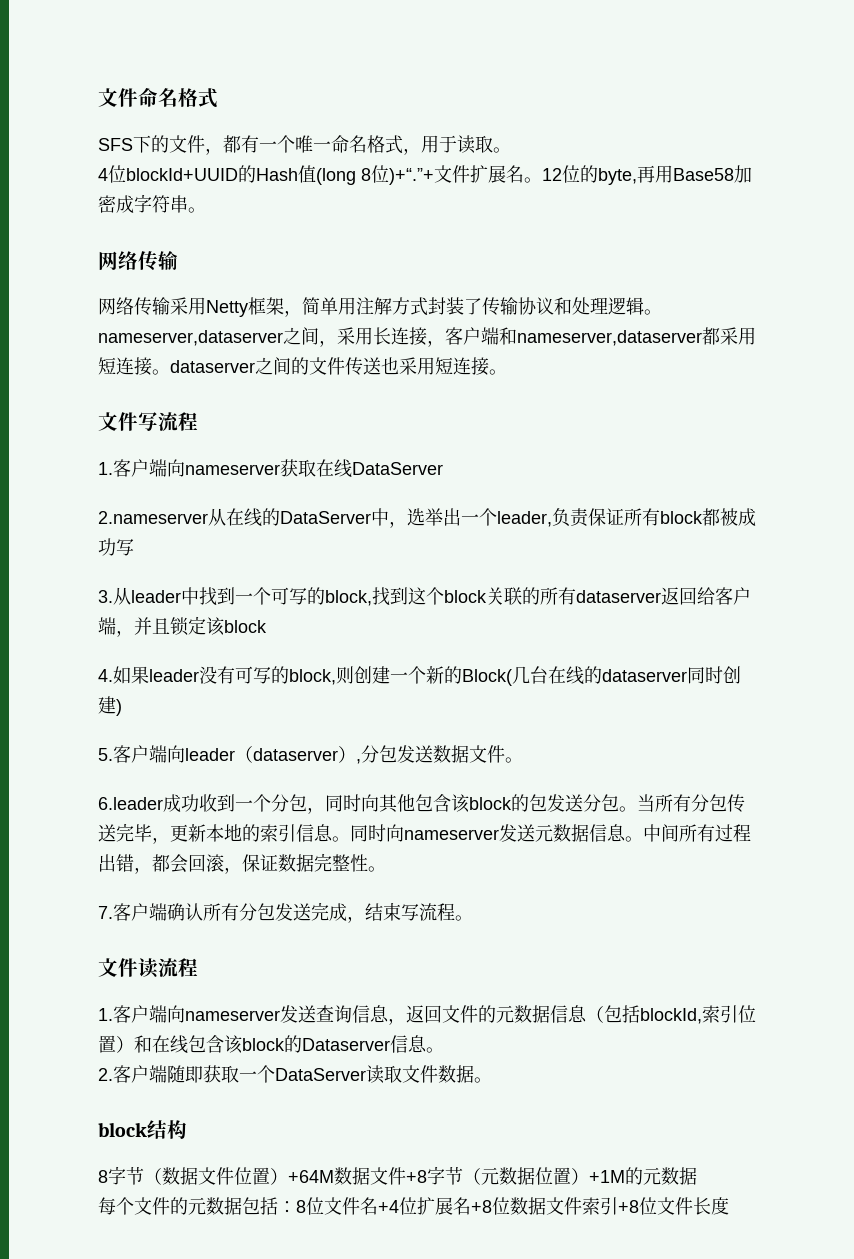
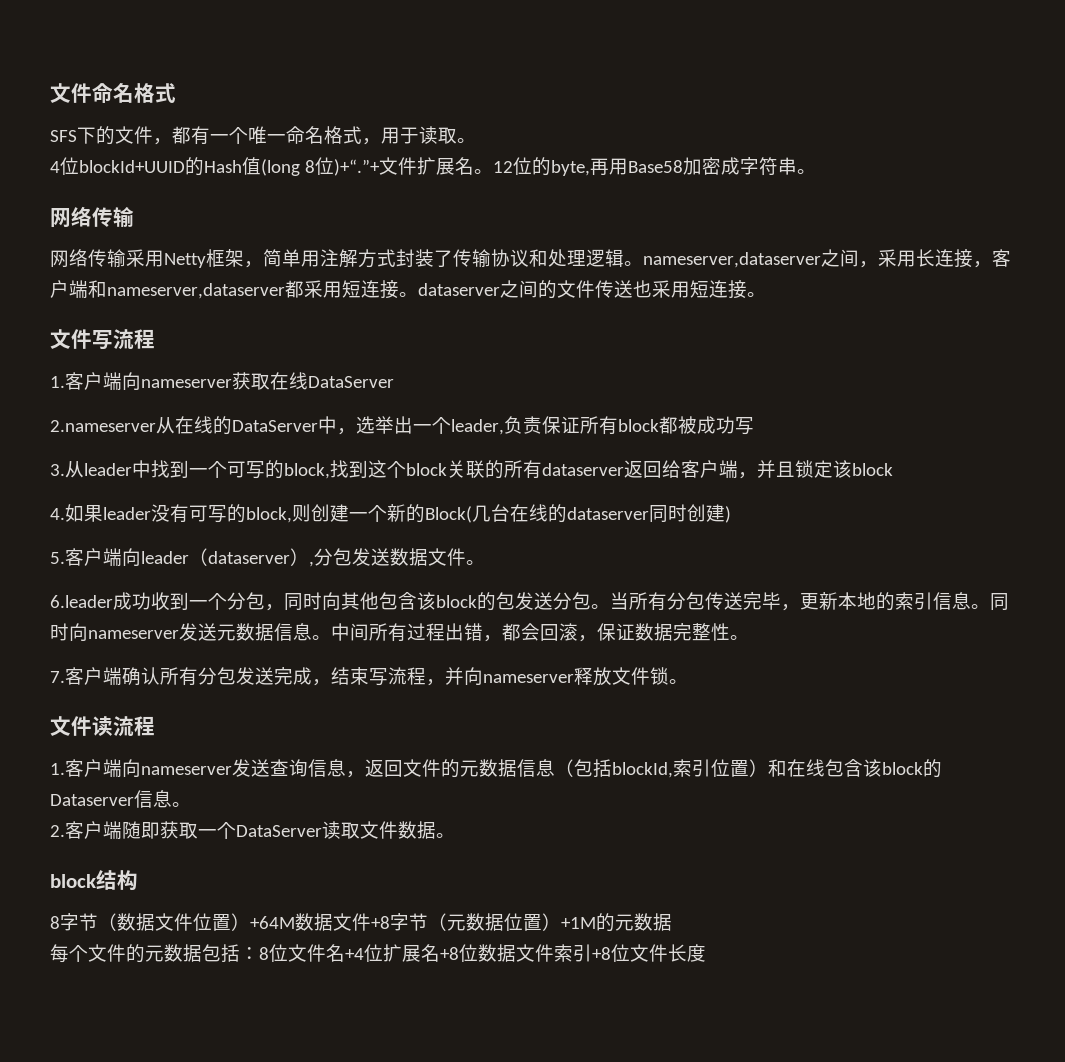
- 7.客户端确认所有分包发送完成，结束写流程。
+ 7.客户端确认所有分包发送完成，结束写流程，并向nameserver释放文件锁。

